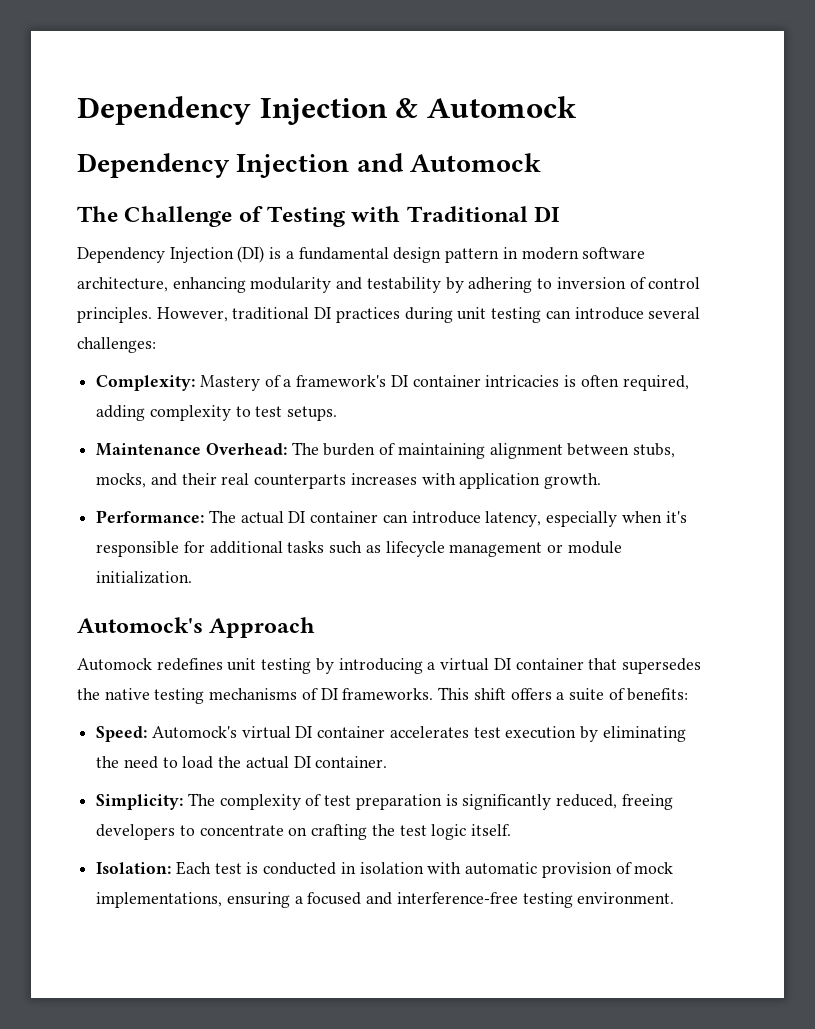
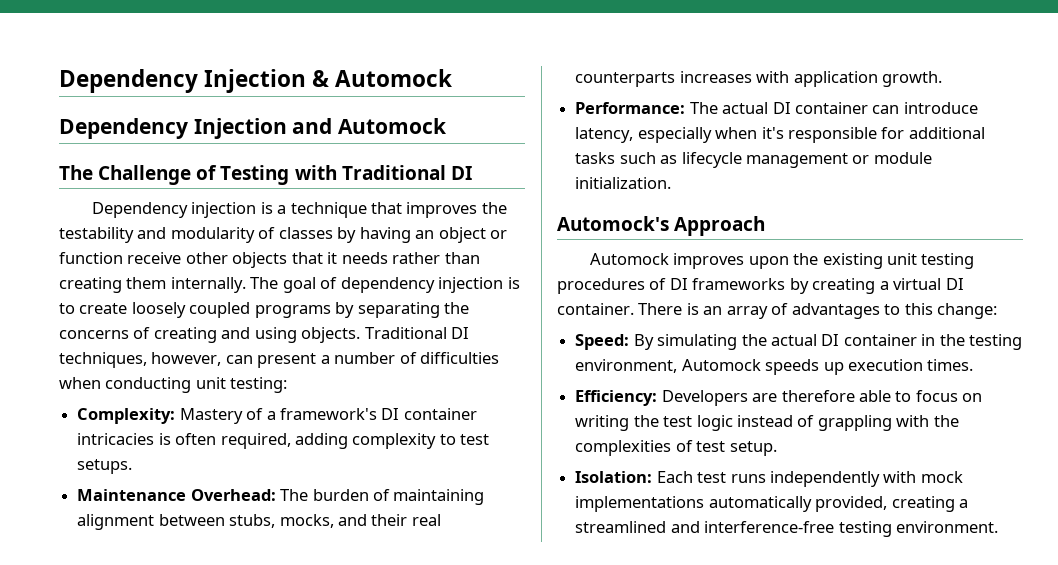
- Dependency Injection (DI) is a fundamental design pattern in modern software architecture, enhancing modularity and testability by adhering to inversion of control principles. However, traditional DI practices during unit testing can introduce several challenges:
+ Dependency injection is a technique that improves the testability and modularity of classes by having an object or function receive other objects that it needs rather than creating them internally. The goal of dependency injection is to create loosely coupled programs by separating the concerns of creating and using objects. Traditional DI techniques, however, can present a number of difficulties when conducting unit testing:
- Automock redefines unit testing by introducing a virtual DI container that supersedes the native testing mechanisms of DI frameworks. This shift offers a suite of benefits:
- Speed: Automock's virtual DI container accelerates test execution by eliminating the need to load the actual DI container.
- Simplicity: The complexity of test preparation is significantly reduced, freeing developers to concentrate on crafting the test logic itself.
- Isolation: Each test is conducted in isolation with automatic provision of mock implementations, ensuring a focused and interference-free testing environment.
+ Automock improves upon the existing unit testing procedures of DI frameworks by creating a virtual DI container. There is an array of advantages to this change:
+ Speed: By simulating the actual DI container in the testing environment, Automock speeds up execution times.
+ Efficiency: Developers are therefore able to focus on writing the test logic instead of grappling with the complexities of test setup.
+ Isolation: Each test runs independently with mock implementations automatically provided, creating a streamlined and interference-free testing environment.

